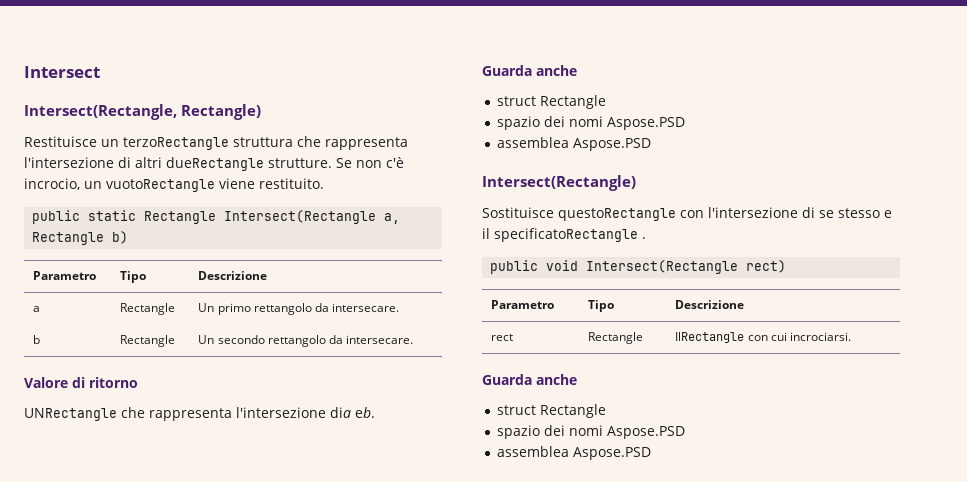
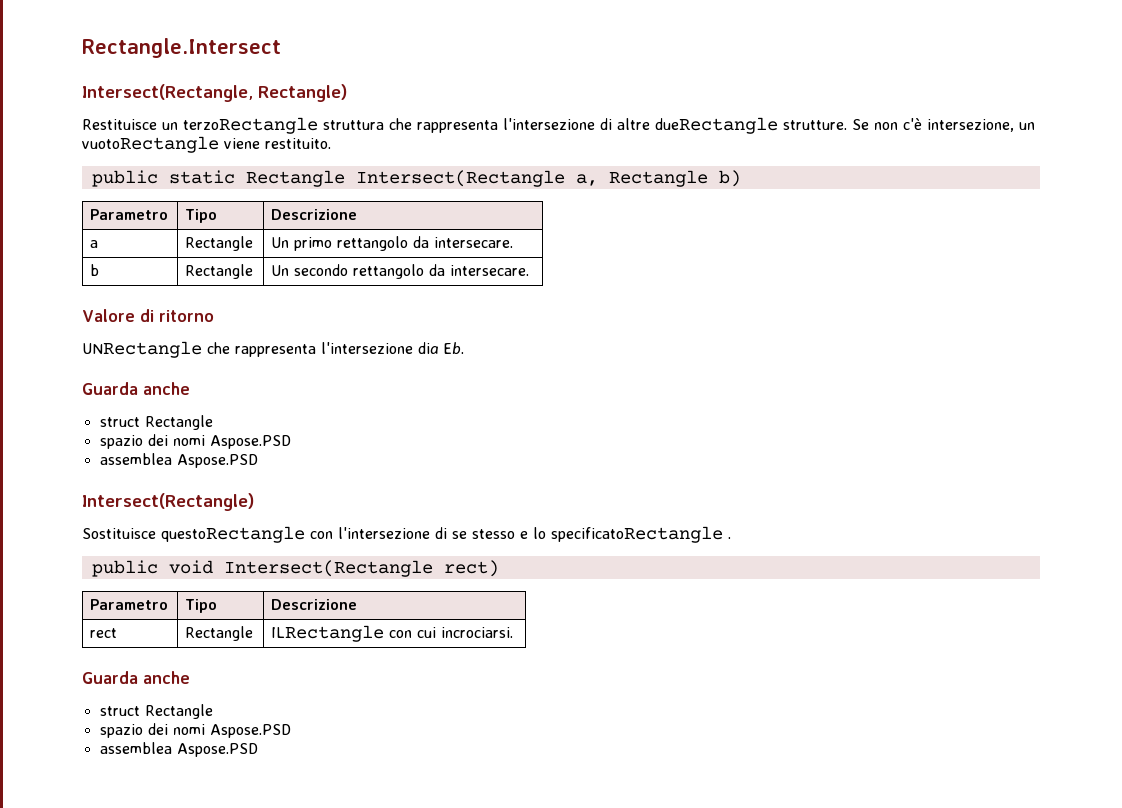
- Intersect
+ Rectangle.Intersect
- Restituisce un terzoRectangle struttura che rappresenta l'intersezione di altri dueRectangle strutture.
+ Restituisce un terzoRectangle struttura che rappresenta l'intersezione di altre dueRectangle strutture.
- Se non c'è incrocio, un vuotoRectangle viene restituito.
+ Se non c'è intersezione, un vuotoRectangle viene restituito.
- UNRectangle che rappresenta l'intersezione dia eb.
+ UNRectangle che rappresenta l'intersezione dia Eb.
- Sostituisce questoRectangle con l'intersezione di se stesso e il specificatoRectangle .
+ Sostituisce questoRectangle con l'intersezione di se stesso e lo specificatoRectangle .
- rect | Rectangle | IlRectangle con cui incrociarsi.
+ rect | Rectangle | ILRectangle con cui incrociarsi.

